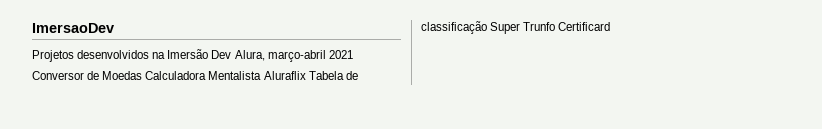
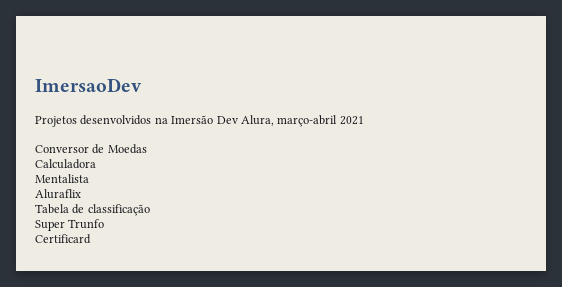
- Conversor de Moedas Calculadora Mentalista Aluraflix Tabela de classificação Super Trunfo Certificard
+ Conversor de Moedas
+ Calculadora
+ Mentalista
+ Aluraflix
+ Tabela de classificação
+ Super Trunfo
+ Certificard

